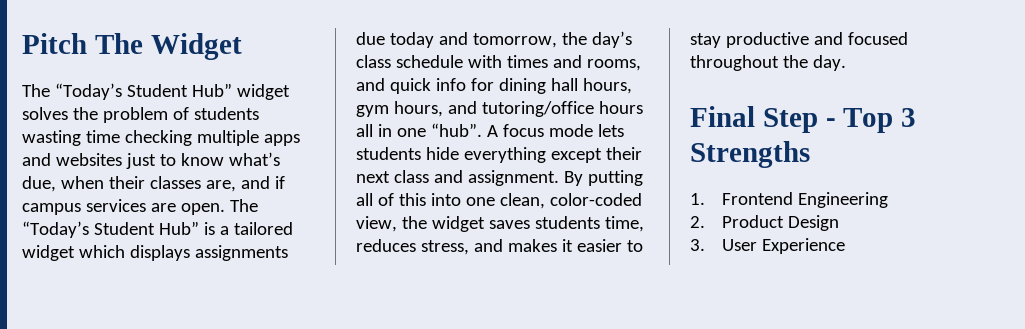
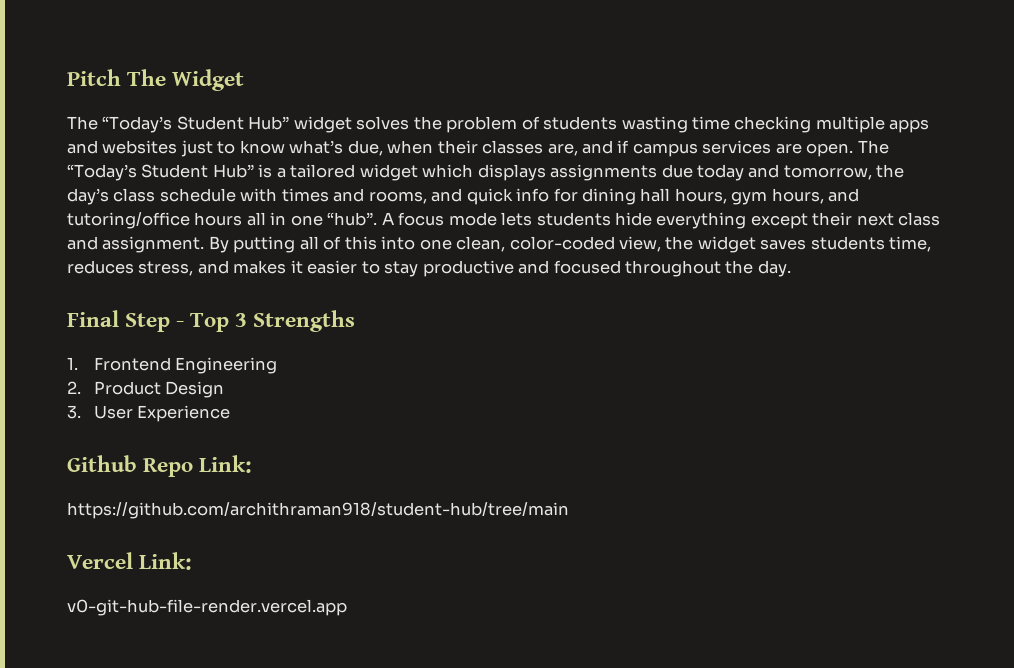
+ Github Repo Link:
+ https://github.com/archithraman918/student-hub/tree/main
+ Vercel Link:
+ v0-git-hub-file-render.vercel.app

